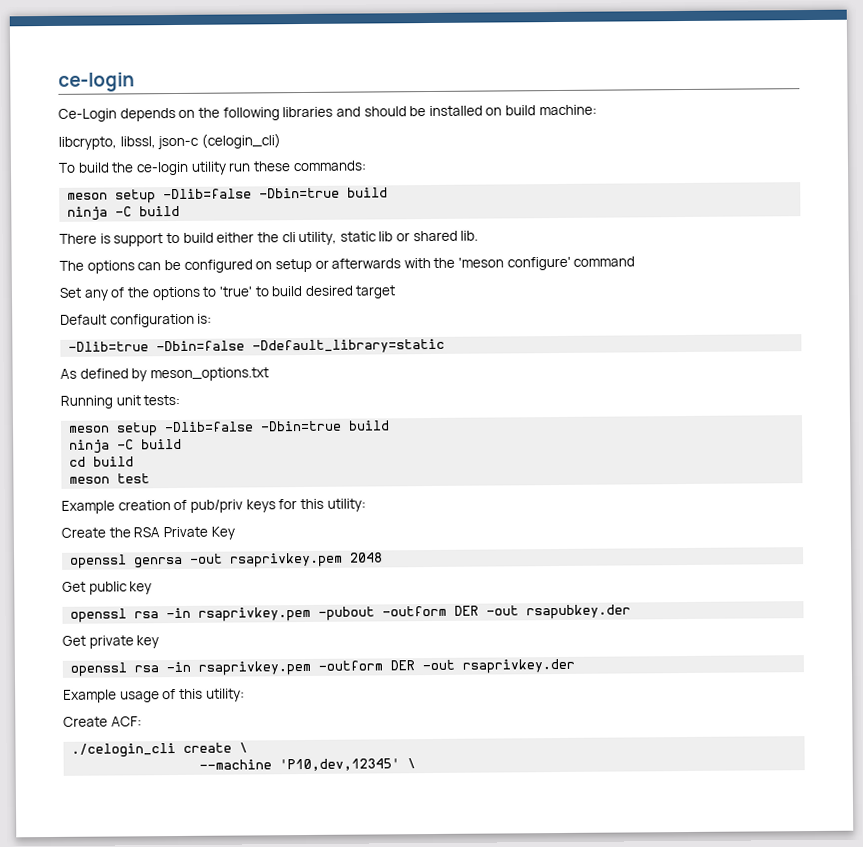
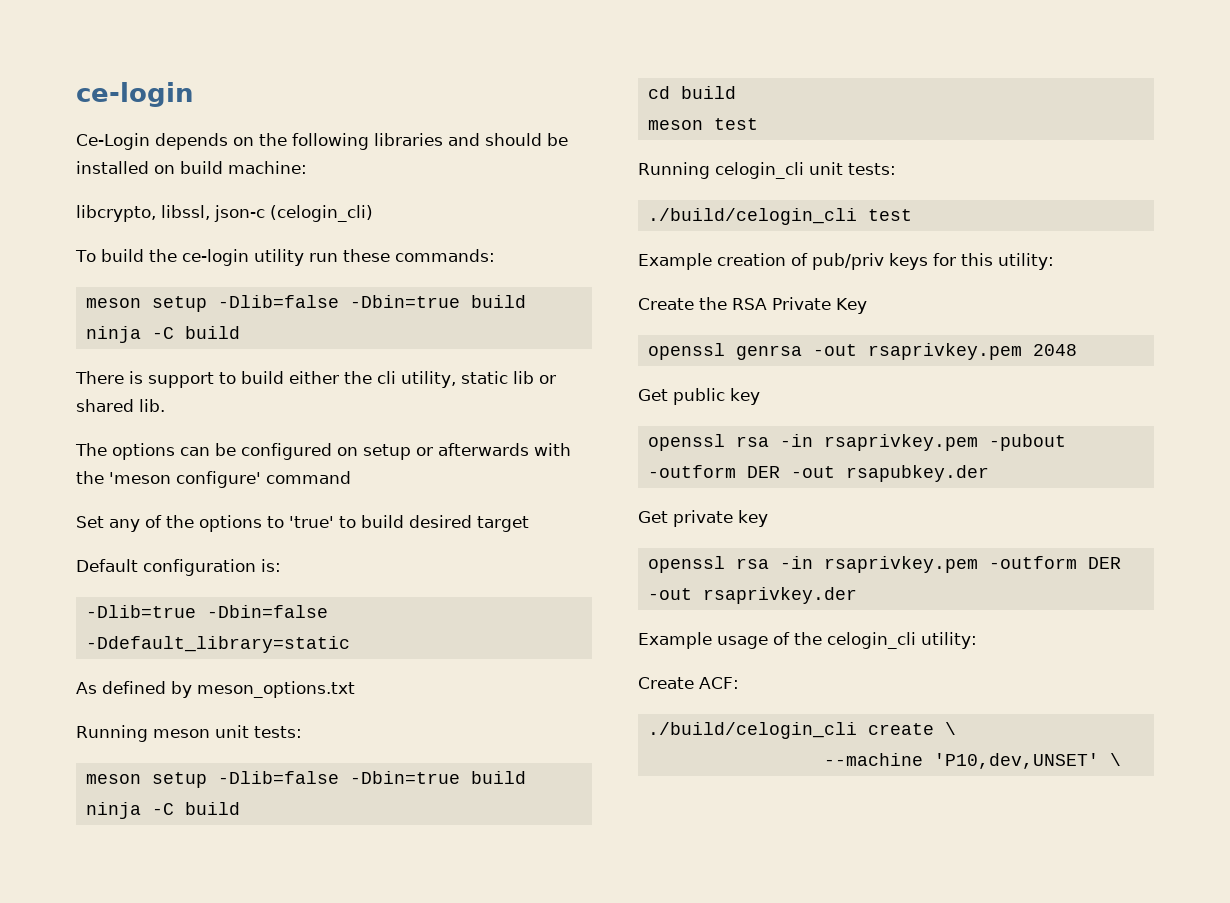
- Running unit tests:
+ Running meson unit tests:
+ Running celogin_cli unit tests:
+ ./build/celogin_cli test
- Example usage of this utility:
+ Example usage of the celogin_cli utility:
- ./celogin_cli create \
+ ./build/celogin_cli create \
- --machine 'P10,dev,12345' \
+ --machine 'P10,dev,UNSET' \

